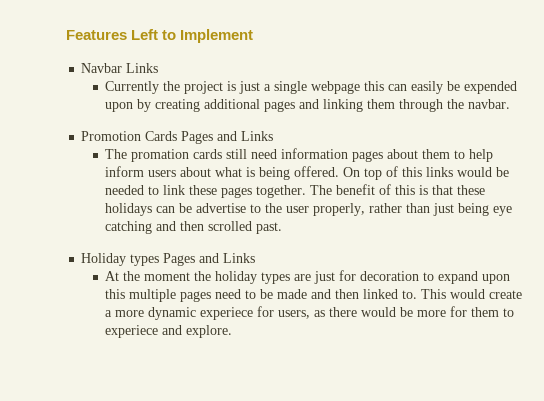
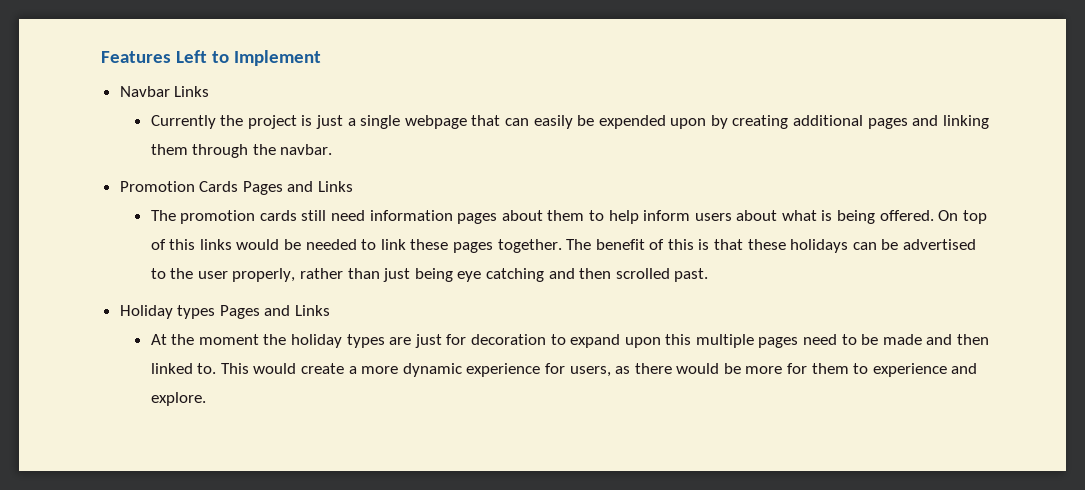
- Currently the project is just a single webpage this can easily be expended upon by creating additional pages and linking them through the navbar.
+ Currently the project is just a single webpage that can easily be expended upon by creating additional pages and linking them through the navbar.
- The promation cards still need information pages about them to help inform users about what is being offered.
+ The promotion cards still need information pages about them to help inform users about what is being offered.
- The benefit of this is that these holidays can be advertise to the user properly, rather than just being eye catching and then scrolled past.
+ The benefit of this is that these holidays can be advertised to the user properly, rather than just being eye catching and then scrolled past.
- This would create a more dynamic experiece for users, as there would be more for them to experiece and explore.
+ This would create a more dynamic experience for users, as there would be more for them to experience and explore.

